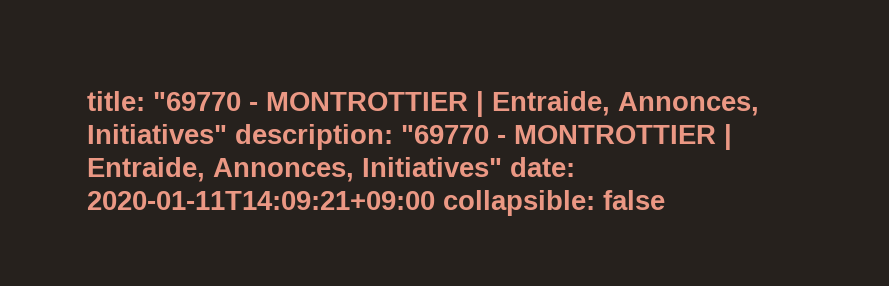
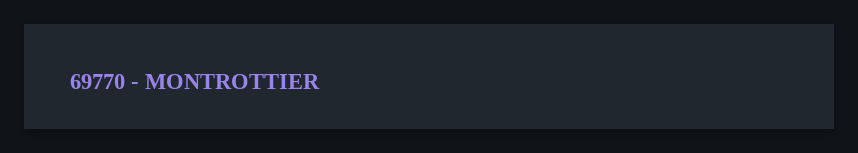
- title: "69770 - MONTROTTIER | Entraide, Annonces, Initiatives" description: "69770 - MONTROTTIER | Entraide, Annonces, Initiatives" date: 2020-01-11T14:09:21+09:00 collapsible: false
+ 69770 - MONTROTTIER

